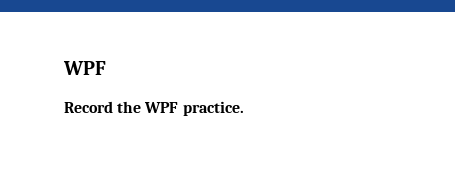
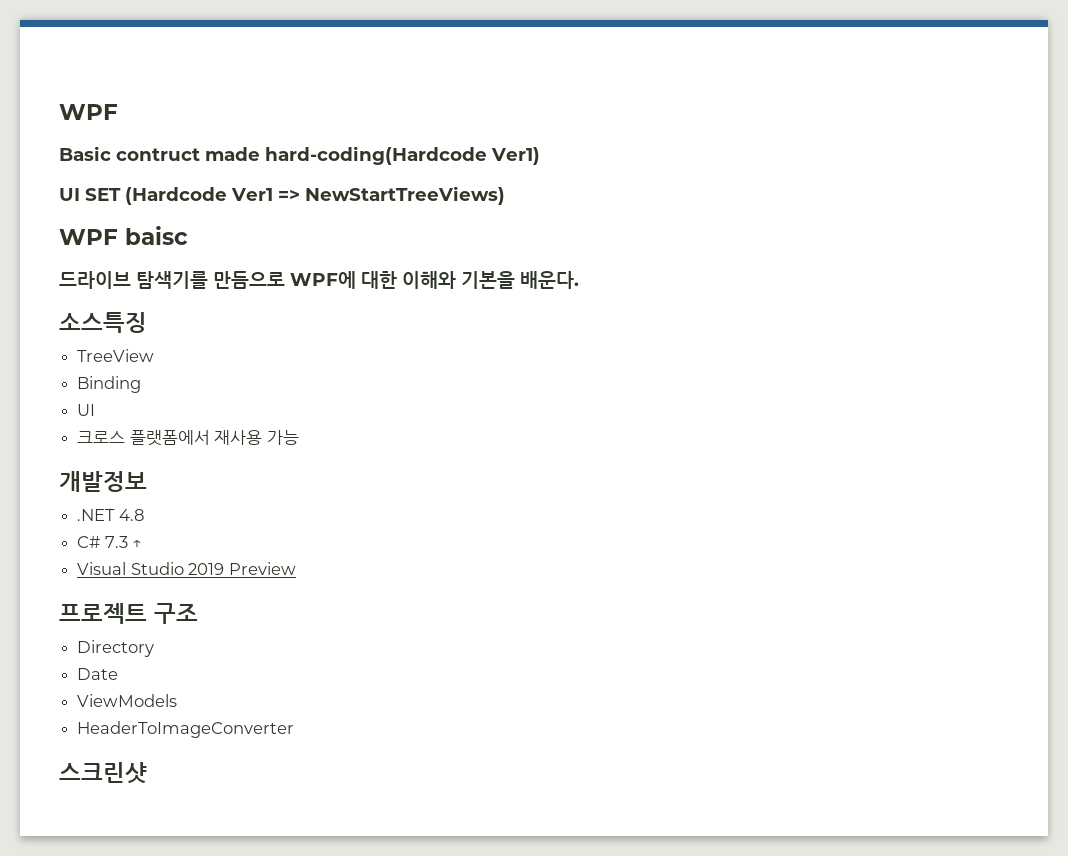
- Record the WPF practice.
+ Basic contruct made hard-coding(Hardcode Ver1)
+ UI SET (Hardcode Ver1 => NewStartTreeViews)
+ WPF baisc
+ 드라이브 탐색기를 만듬으로 WPF에 대한 이해와 기본을 배운다.
+ 소스특징
+ TreeView
+ Binding
+ UI
+ 크로스 플랫폼에서 재사용 가능
+ 개발정보
+ .NET 4.8
+ C# 7.3 ↑
+ Visual Studio 2019 Preview
+ 프로젝트 구조
+ Directory
+ Date
+ ViewModels
+ HeaderToImageConverter
+ 스크린샷

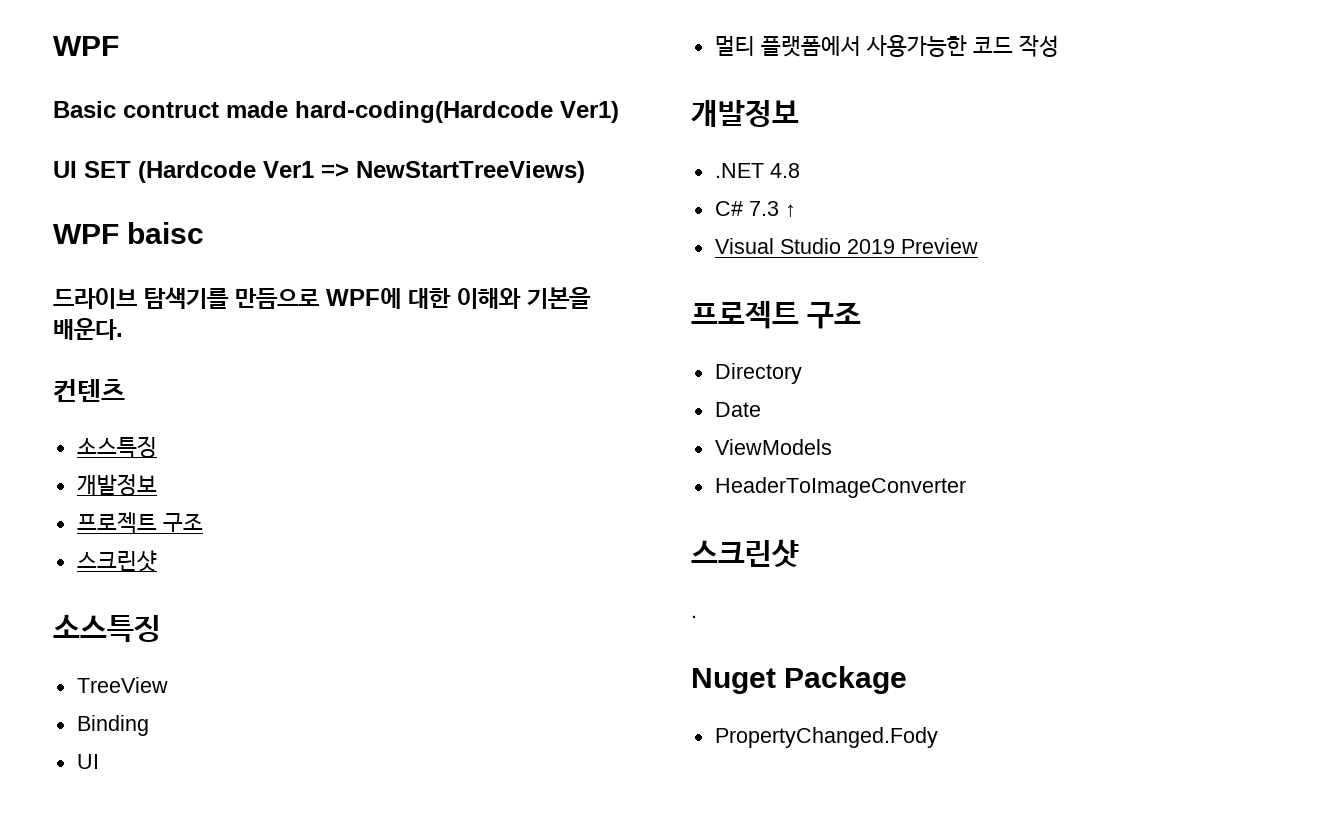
+ 컨텐츠
+ 소스특징
+ 개발정보
+ 프로젝트 구조
+ 스크린샷
- 크로스 플랫폼에서 재사용 가능
+ 멀티 플랫폼에서 사용가능한 코드 작성
+ .
+ Nuget Package
+ PropertyChanged.Fody

